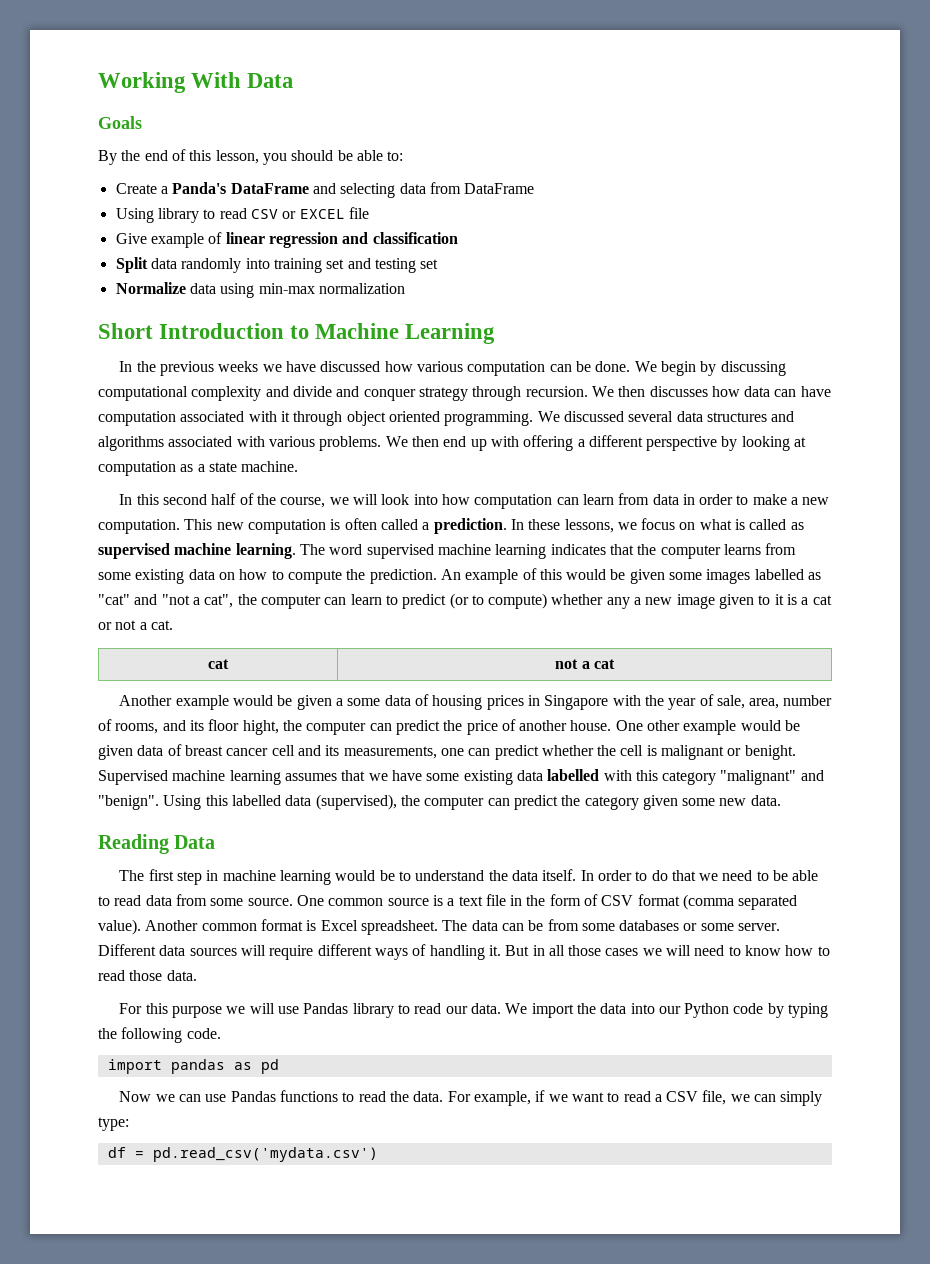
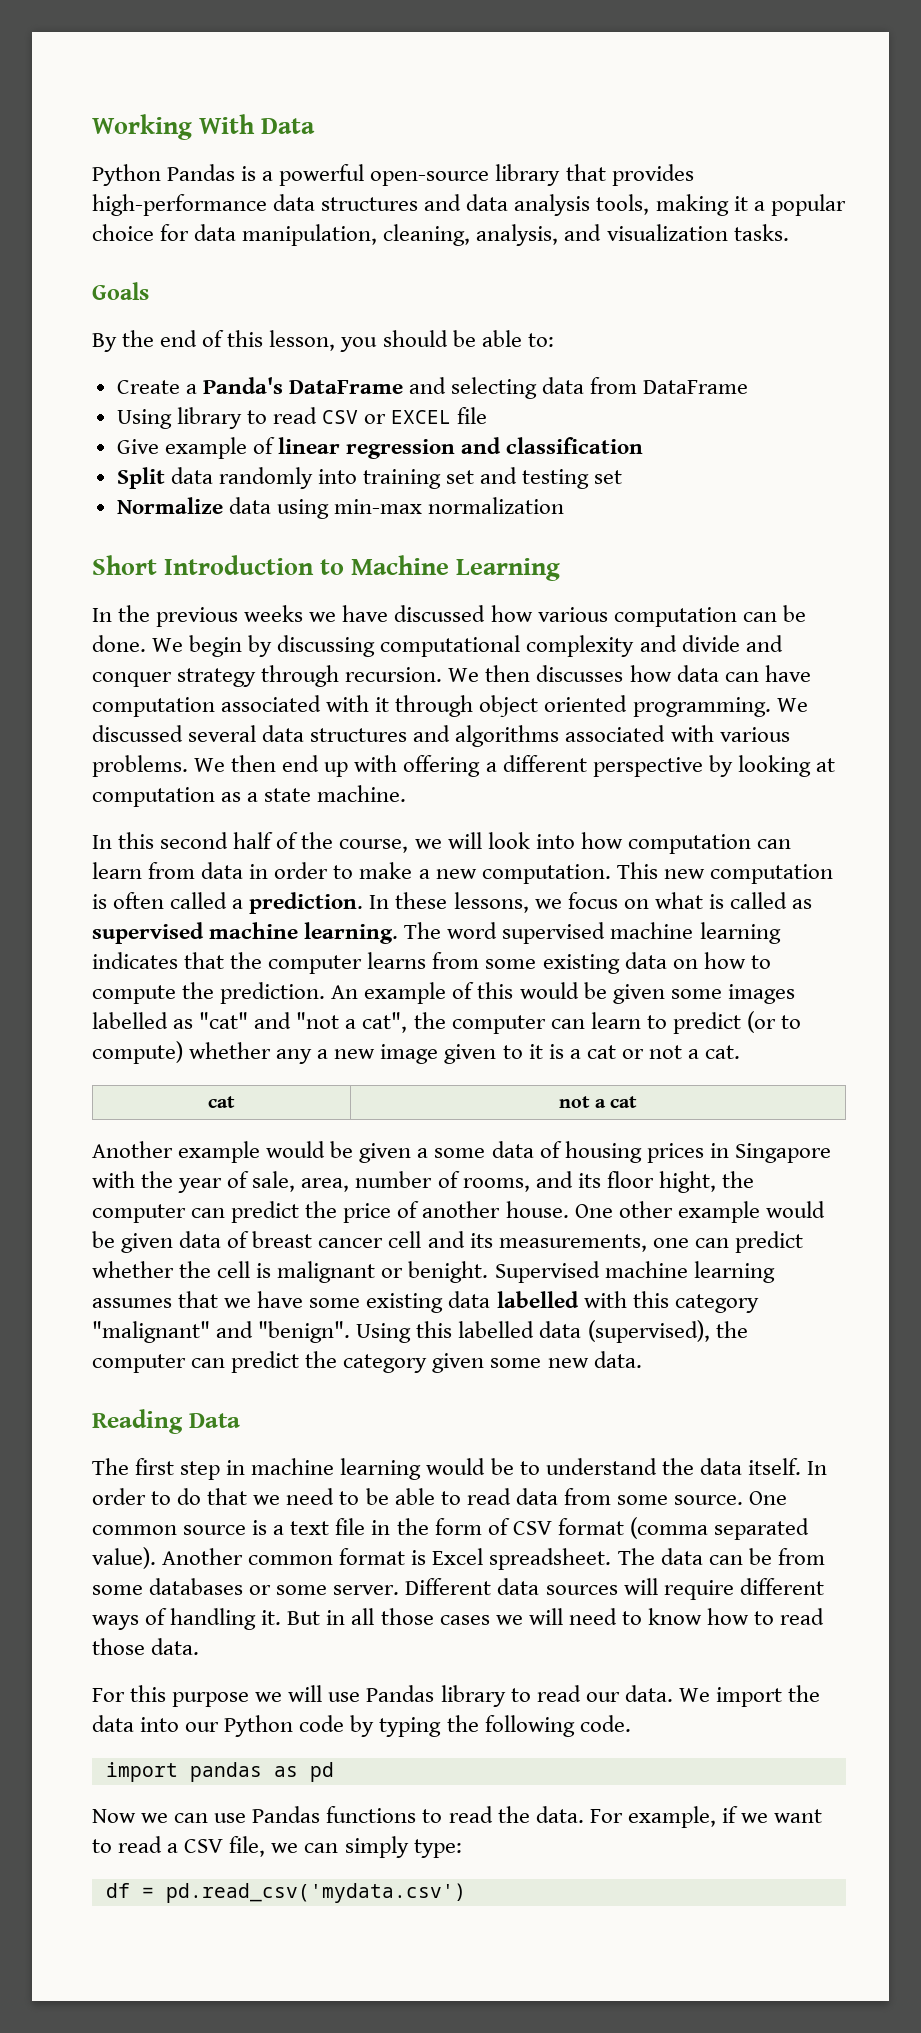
+ Python Pandas is a powerful open-source library that provides high-performance data structures and data analysis tools, making it a popular choice for data manipulation, cleaning, analysis, and visualization tasks.

